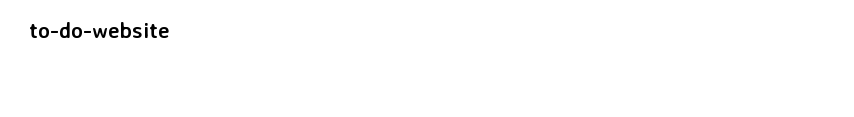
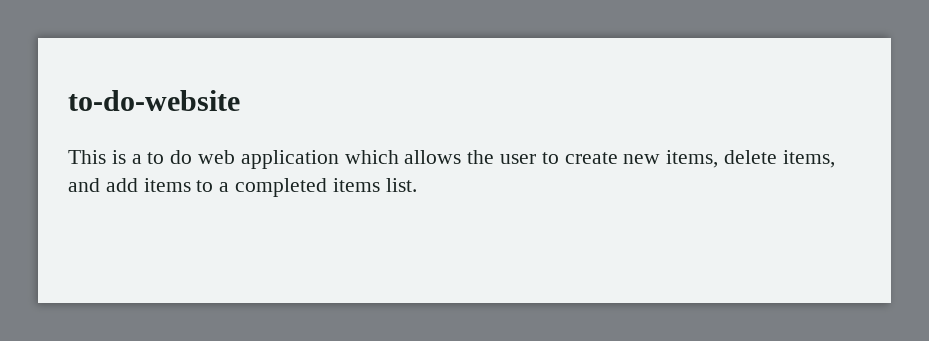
+ This is a to do web application which allows the user to create new items, delete items, and add items to a completed items list.

